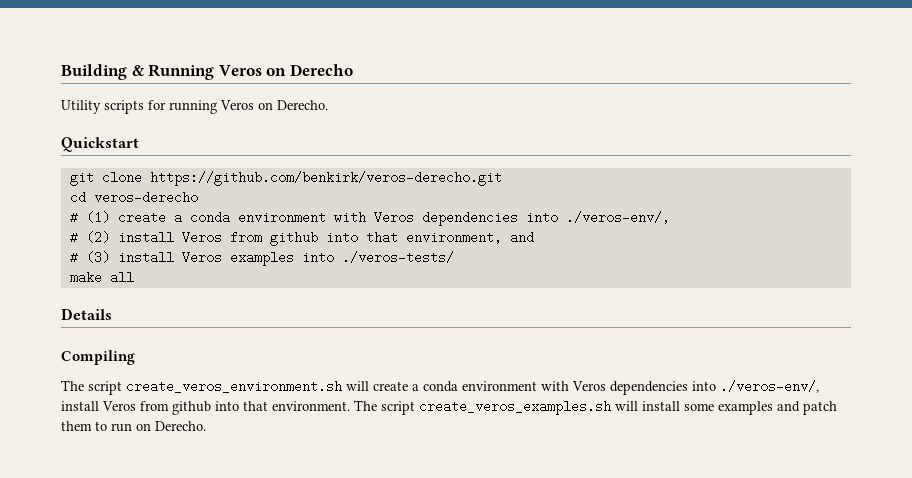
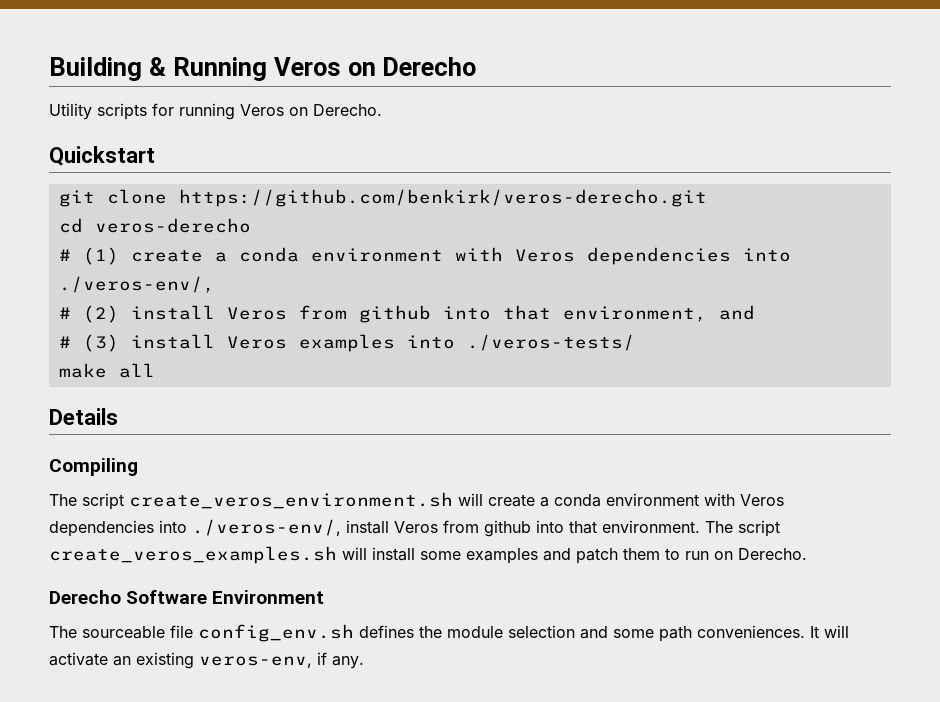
+ Derecho Software Environment
+ The sourceable file config_env.sh defines the module selection and some path conveniences. It will activate an existing veros-env, if any.

